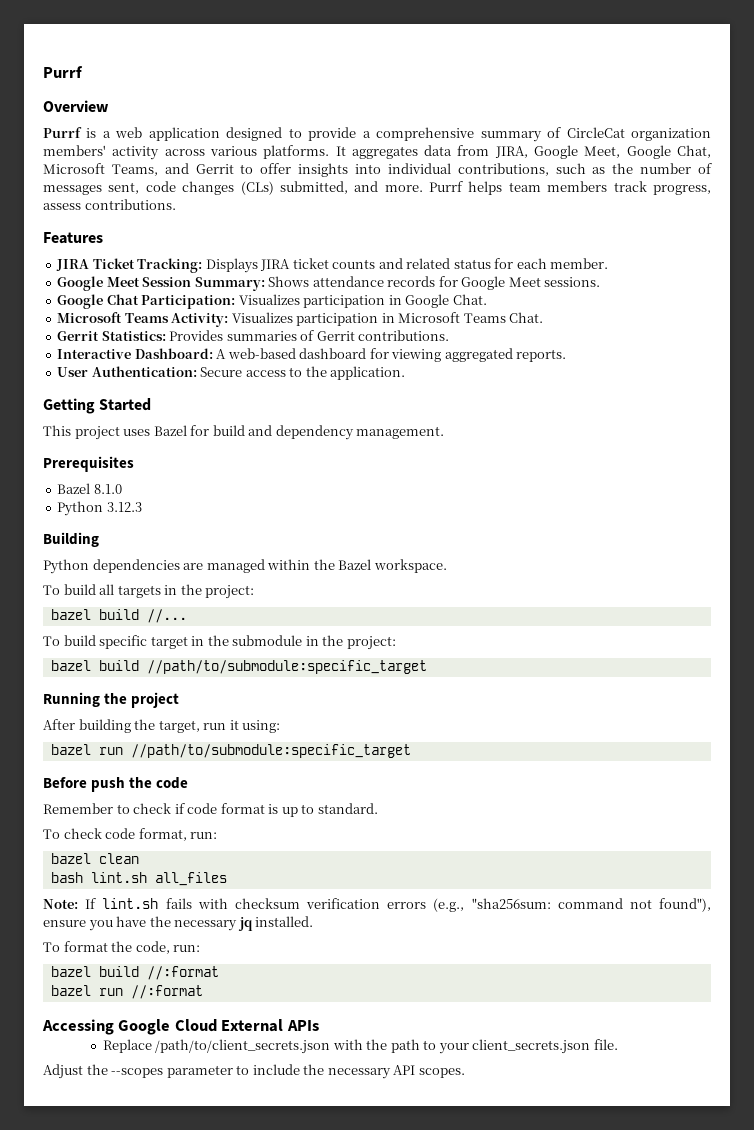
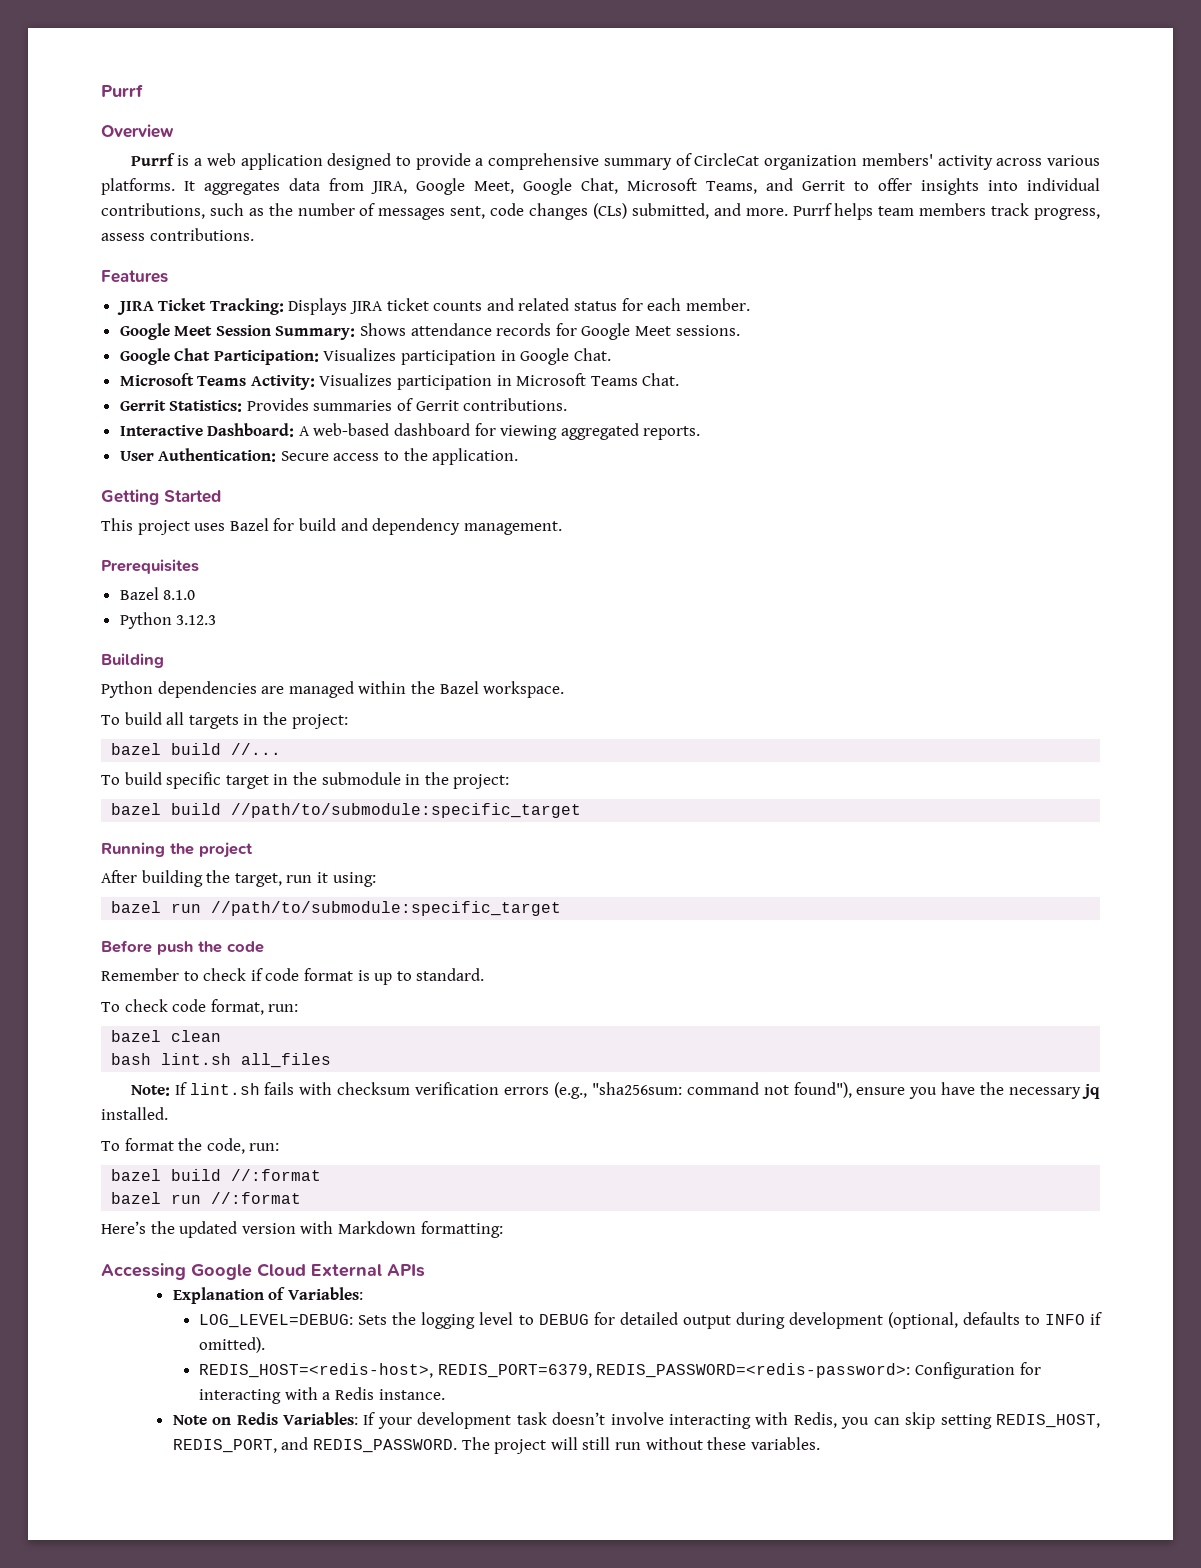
+ Here’s the updated version with Markdown formatting:
- Replace /path/to/client_secrets.json with the path to your client_secrets.json file.
- Adjust the --scopes parameter to include the necessary API scopes.
+ Explanation of Variables:
+ LOG_LEVEL=DEBUG: Sets the logging level to DEBUG for detailed output during development (optional, defaults to INFO if omitted).
+ REDIS_HOST=<redis-host>, REDIS_PORT=6379, REDIS_PASSWORD=<redis-password>: Configuration for interacting with a Redis instance.
+ Note on Redis Variables: If your development task doesn’t involve interacting with Redis, you can skip setting REDIS_HOST, REDIS_PORT, and REDIS_PASSWORD. The project will still run without these variables.

